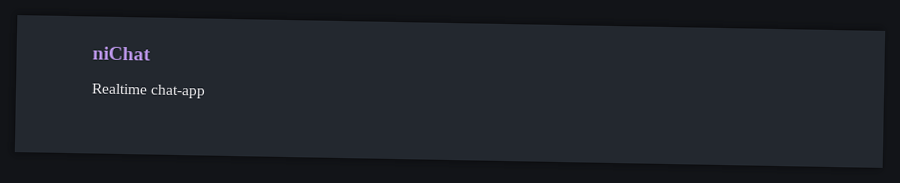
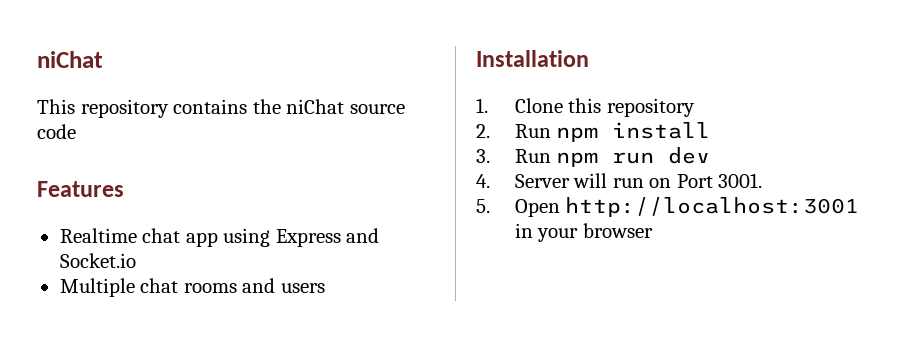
- Realtime chat-app
+ This repository contains the niChat source code
+ Features
+ Realtime chat app using Express and Socket.io
+ Multiple chat rooms and users
+ Installation
+ 1. Clone this repository
+ 2. Run npm install
+ 3. Run npm run dev
+ 4. Server will run on Port 3001.
+ 5. Open http://localhost:3001 in your browser

